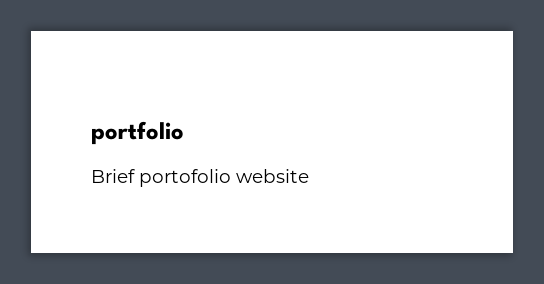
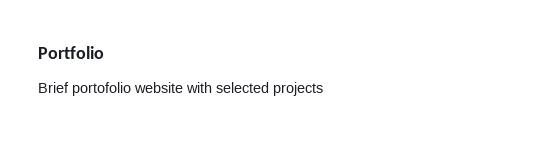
- portfolio
+ Portfolio
- Brief portofolio website
+ Brief portofolio website with selected projects

